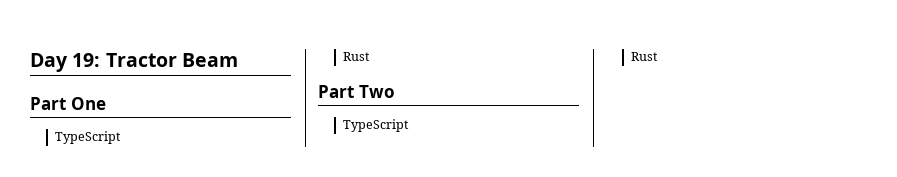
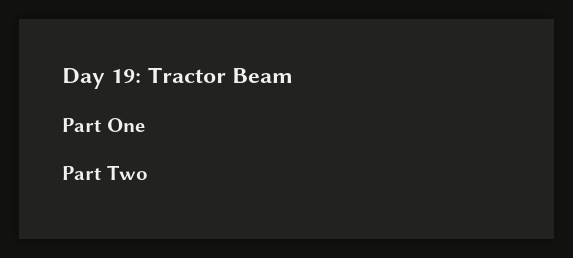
  Part One
- TypeScript
- Rust
  Part Two
- TypeScript
- Rust

